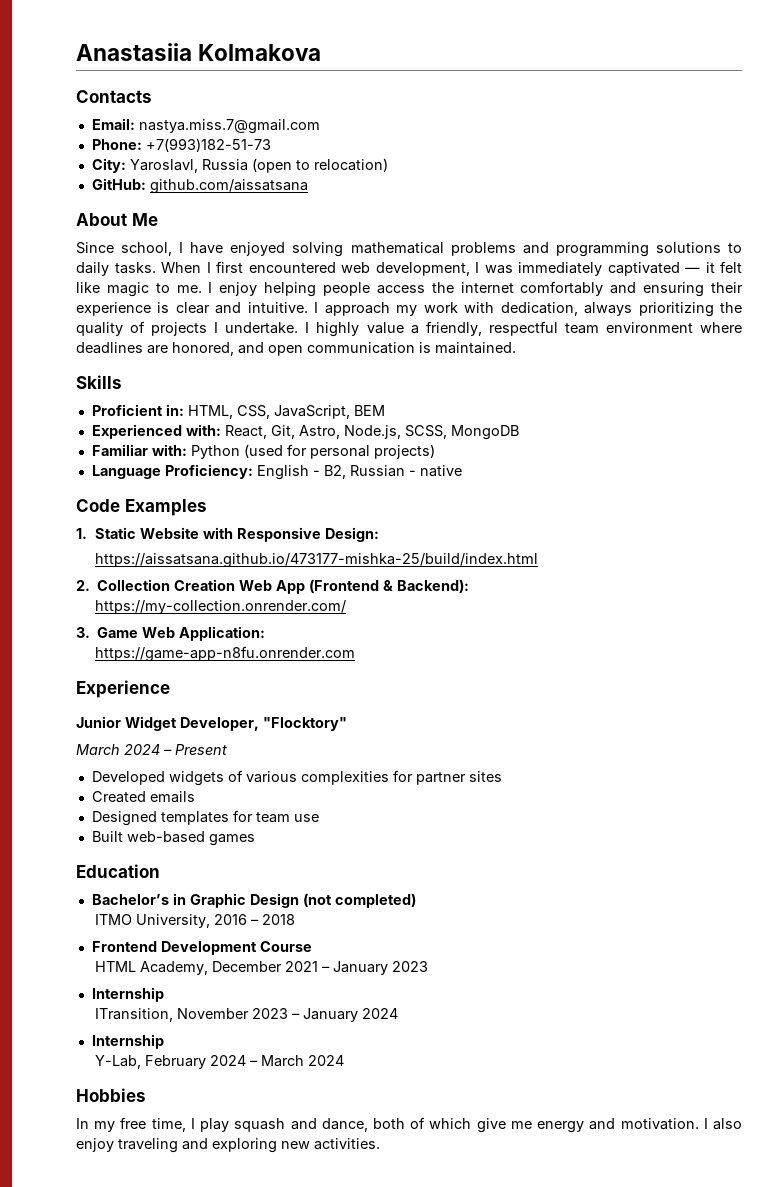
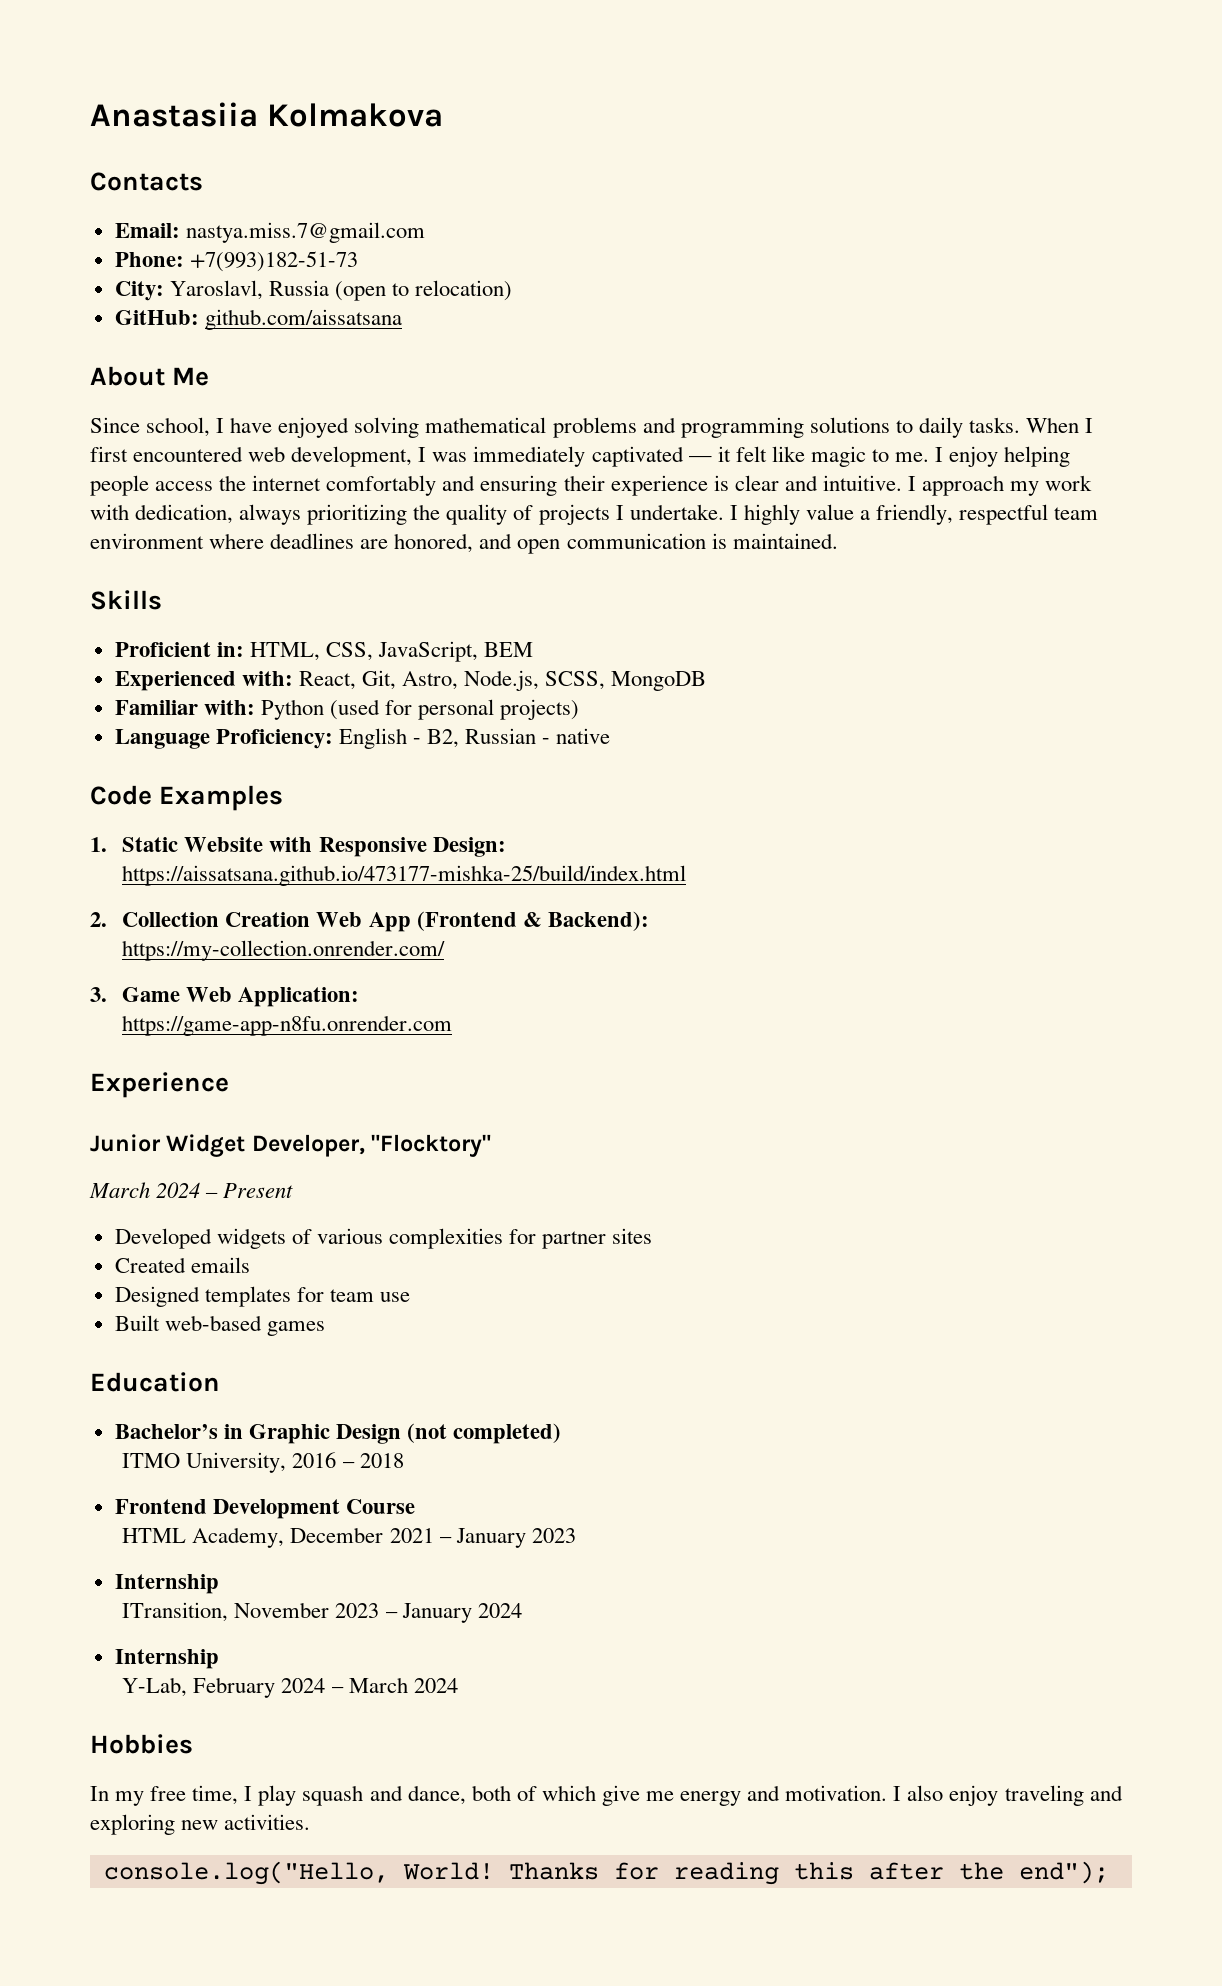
+ console.log("Hello, World! Thanks for reading this after the end");

